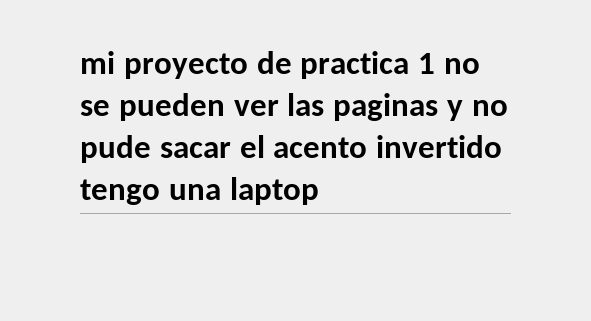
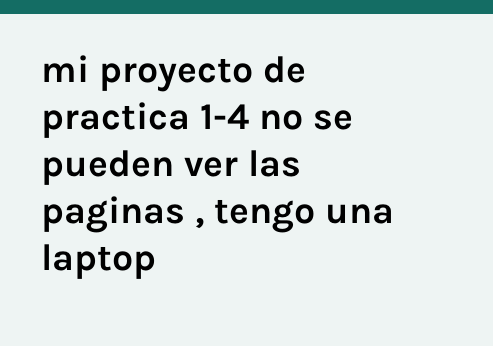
- mi proyecto de practica 1 no se pueden ver las paginas y no pude sacar el acento invertido tengo una laptop
+ mi proyecto de practica 1-4 no se pueden ver las paginas , tengo una laptop

